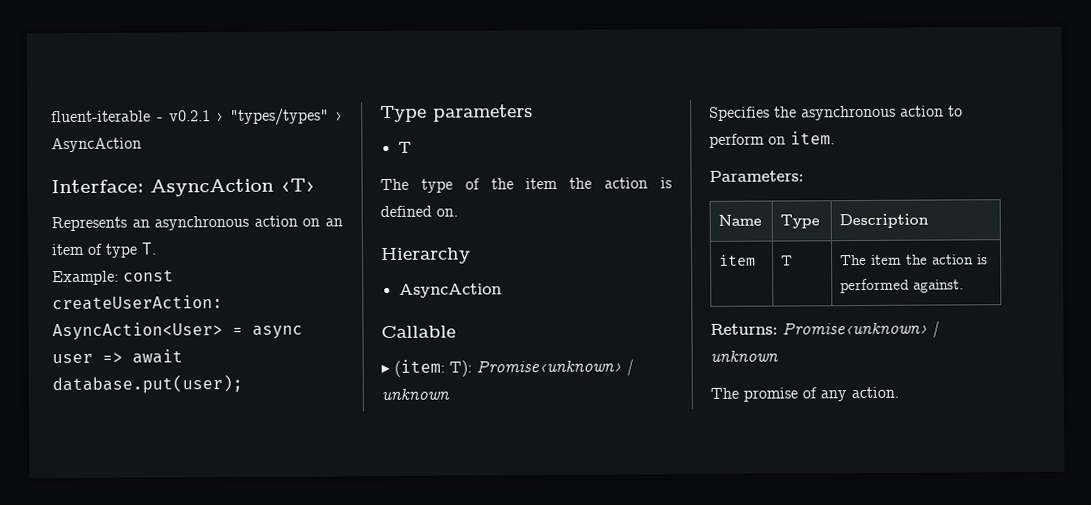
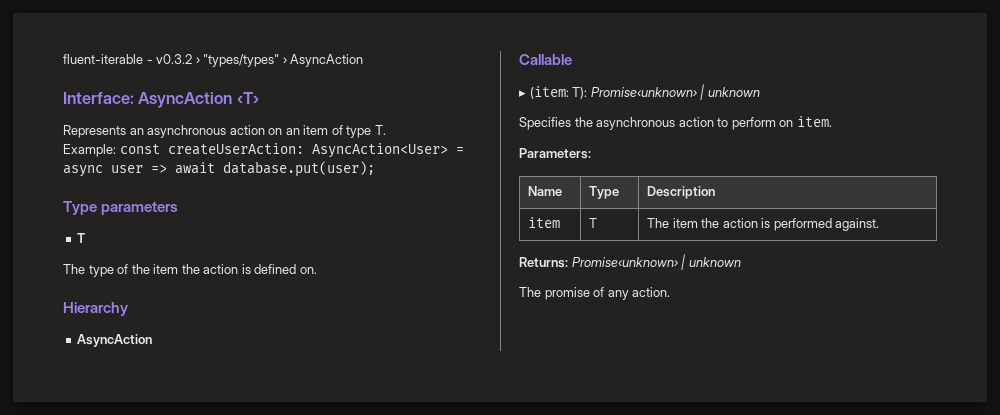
- fluent-iterable - v0.2.1 › "types/types" › AsyncAction
+ fluent-iterable - v0.3.2 › "types/types" › AsyncAction

